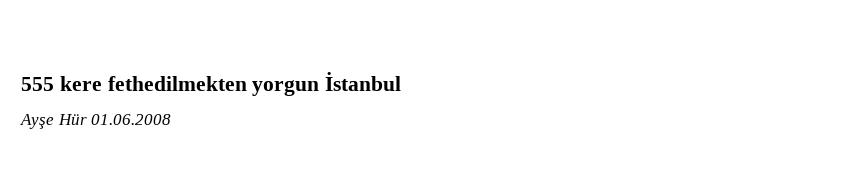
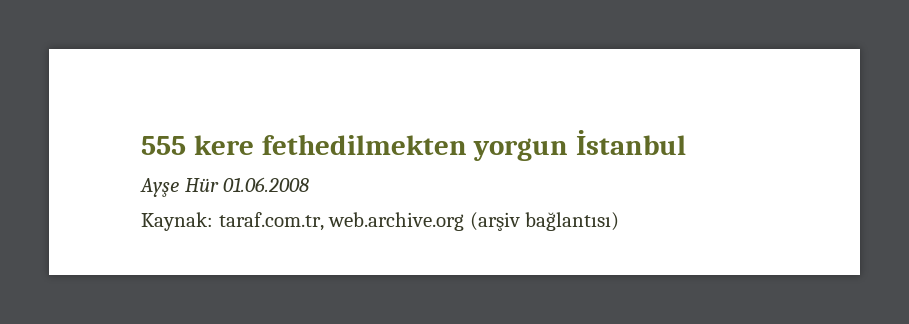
+ Kaynak: taraf.com.tr, web.archive.org (arşiv bağlantısı)

